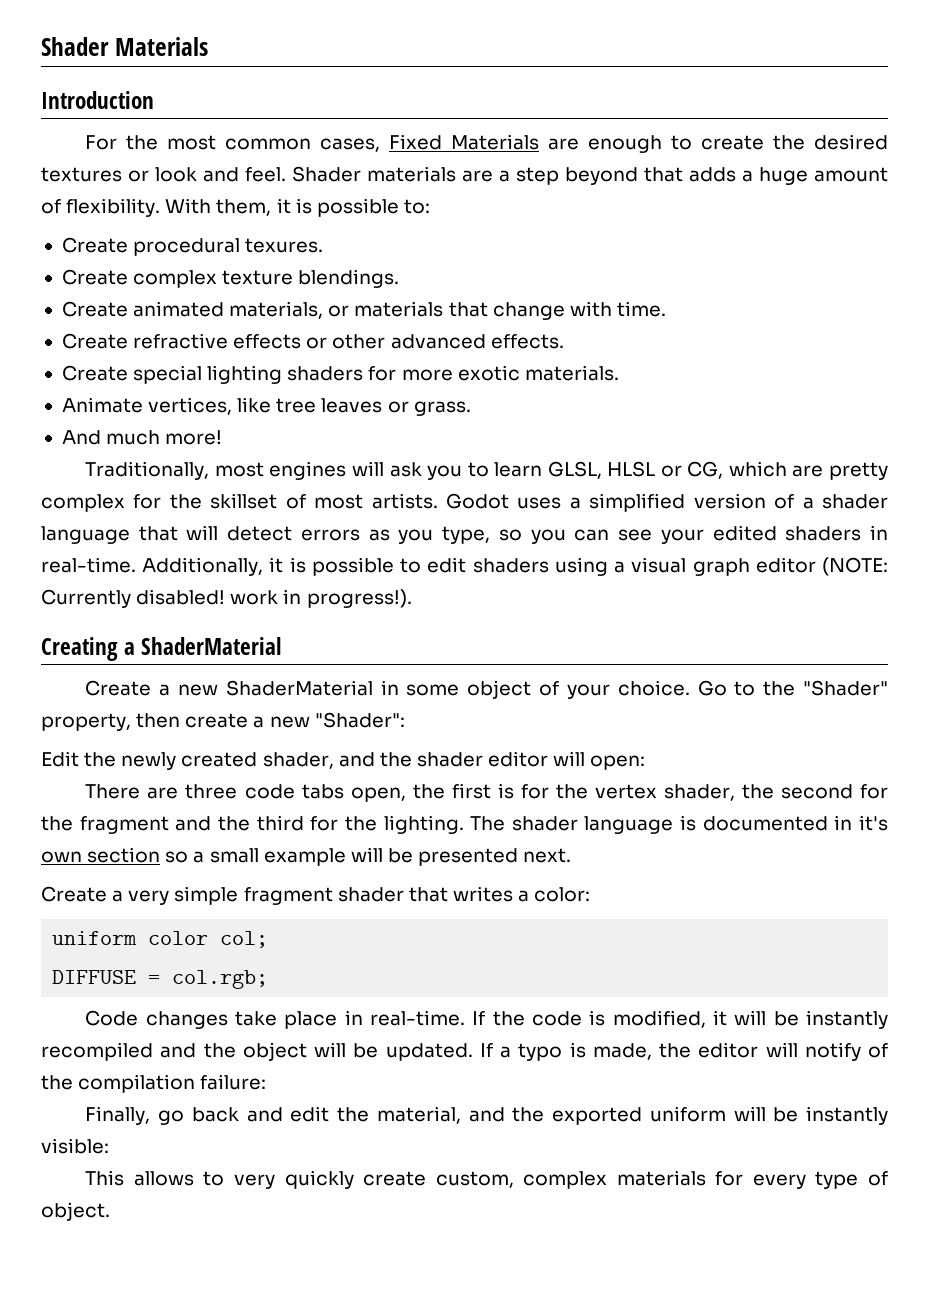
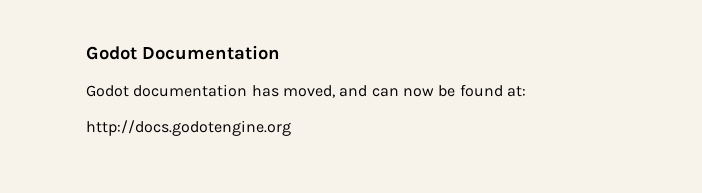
- Shader Materials
- Introduction
- For the most common cases, Fixed Materials are enough to create the desired textures or look and feel. Shader materials are a step beyond that adds a huge amount of flexibility. With them, it is possible to:
- Create procedural texures.
- Create complex texture blendings.
- Create animated materials, or materials that change with time.
- Create refractive effects or other advanced effects.
- Create special lighting shaders for more exotic materials.
- Animate vertices, like tree leaves or grass.
- And much more!
- Traditionally, most engines will ask you to learn GLSL, HLSL or CG, which are pretty complex for the skillset of most artists. Godot uses a simplified version of a shader language that will detect errors as you type, so you can see your edited shaders in real-time. Additionally, it is possible to edit shaders using a visual graph editor (NOTE: Currently disabled! work in progress!).
- Creating a ShaderMaterial
- Create a new ShaderMaterial in some object of your choice. Go to the "Shader" property, then create a new "Shader":
- Edit the newly created shader, and the shader editor will open:
- There are three code tabs open, the first is for the vertex shader, the second for the fragment and the third for the lighting. The shader language is documented in it's own section so a small example will be presented next.
- Create a very simple fragment shader that writes a color:
- uniform color col;
- DIFFUSE = col.rgb;
- Code changes take place in real-time. If the code is modified, it will be instantly recompiled and the object will be updated. If a typo is made, the editor will notify of the compilation failure:
- Finally, go back and edit the material, and the exported uniform will be instantly visible:
- This allows to very quickly create custom, complex materials for every type of object.
+ Godot Documentation
+ Godot documentation has moved, and can now be found at:
+ http://docs.godotengine.org

